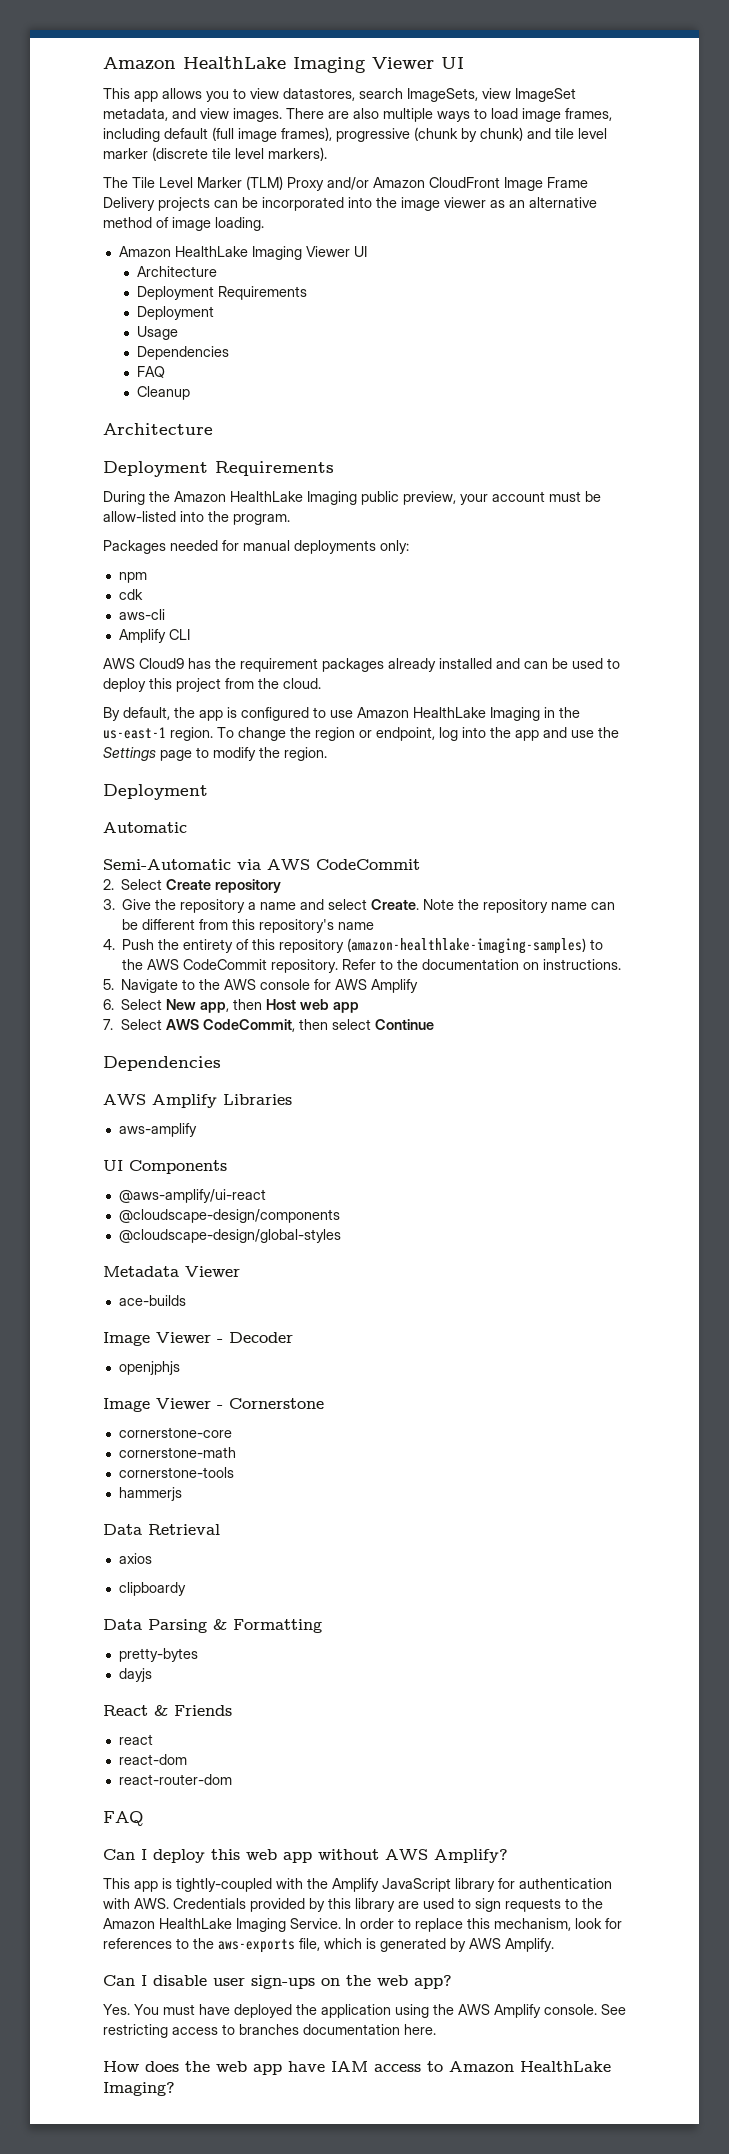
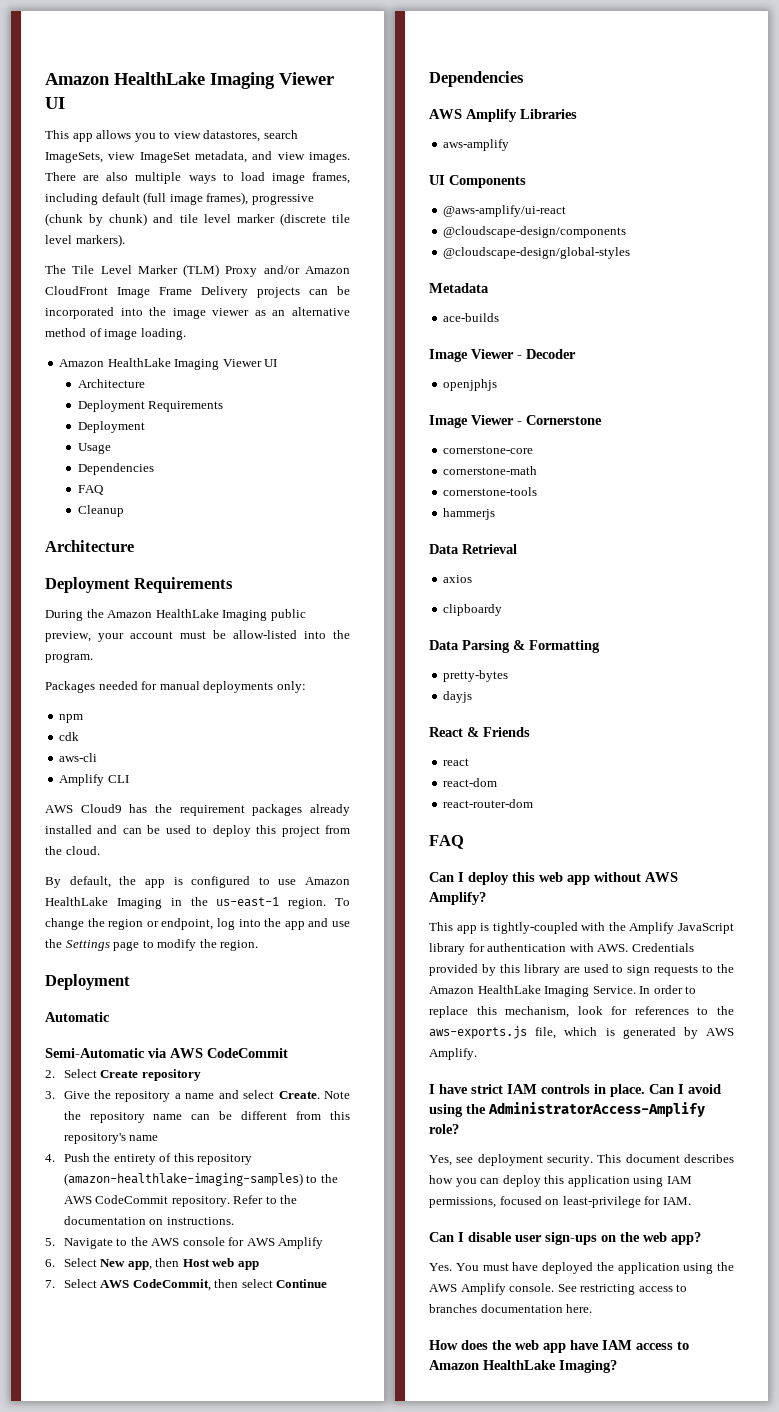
- Metadata Viewer
+ Metadata
- In order to replace this mechanism, look for references to the aws-exports file, which is generated by AWS Amplify.
+ In order to replace this mechanism, look for references to the aws-exports.js file, which is generated by AWS Amplify.
+ I have strict IAM controls in place. Can I avoid using the AdministratorAccess-Amplify role?
+ Yes, see deployment security. This document describes how you can deploy this application using IAM permissions, focused on least-privilege for IAM.

